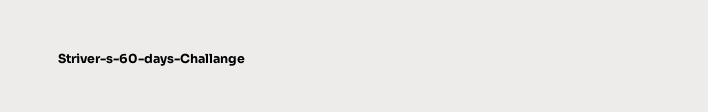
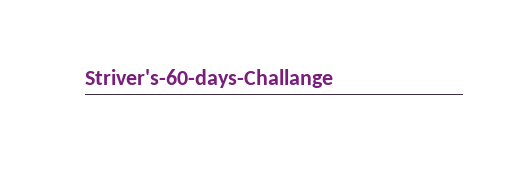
- Striver-s-60-days-Challange
+ Striver's-60-days-Challange

